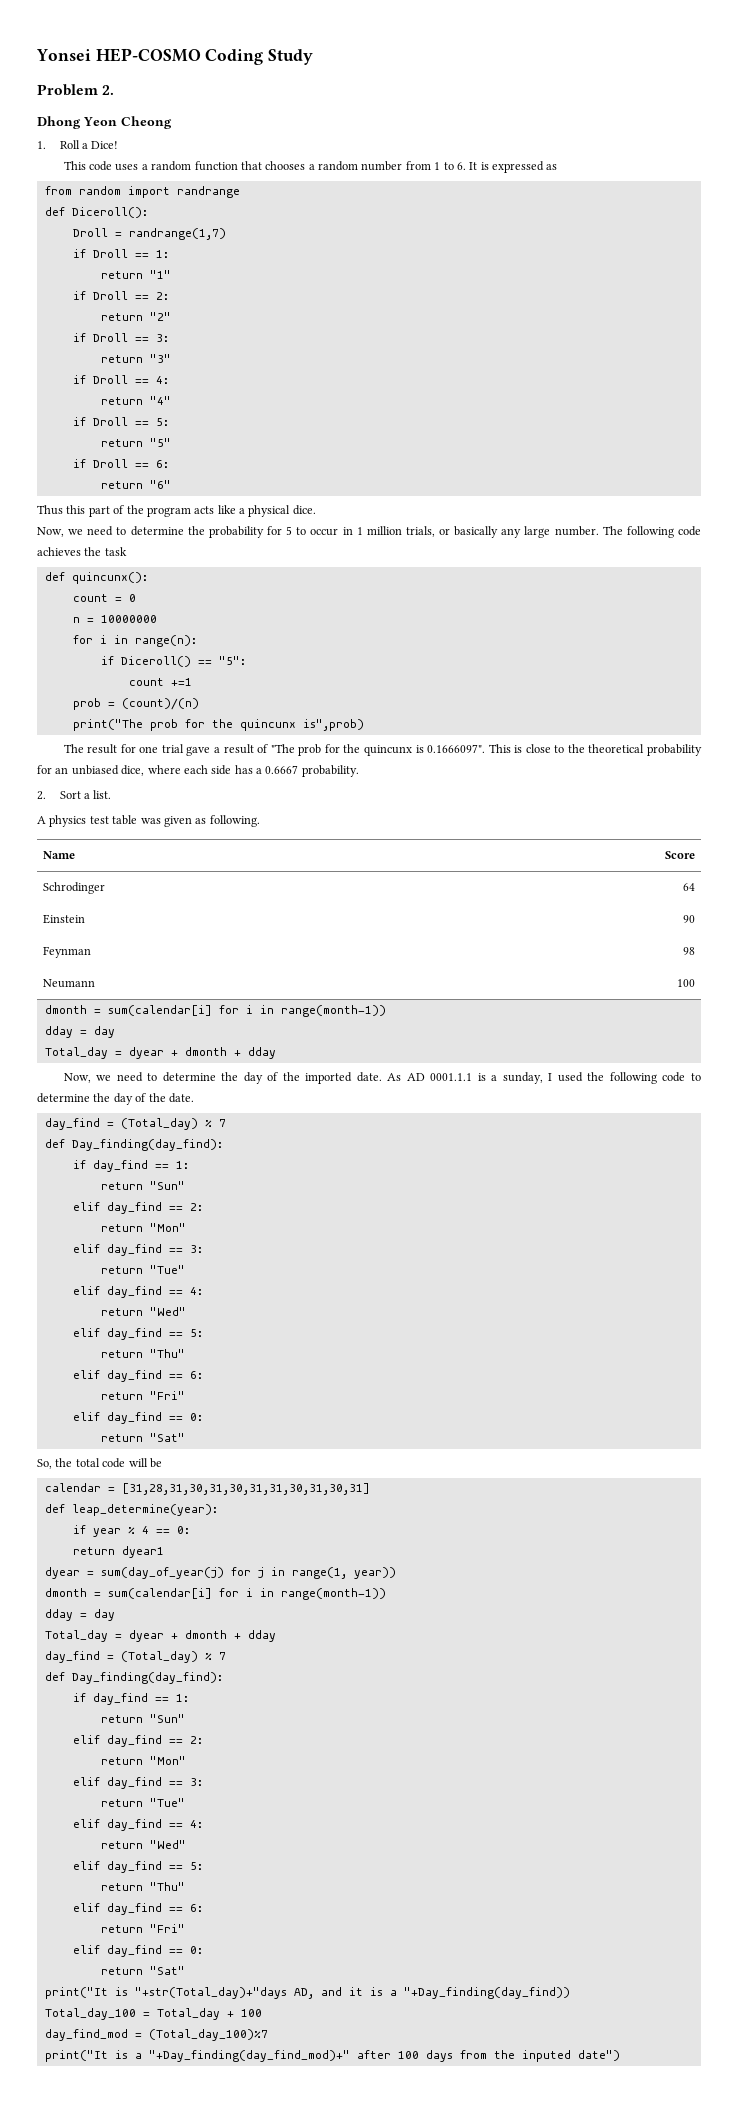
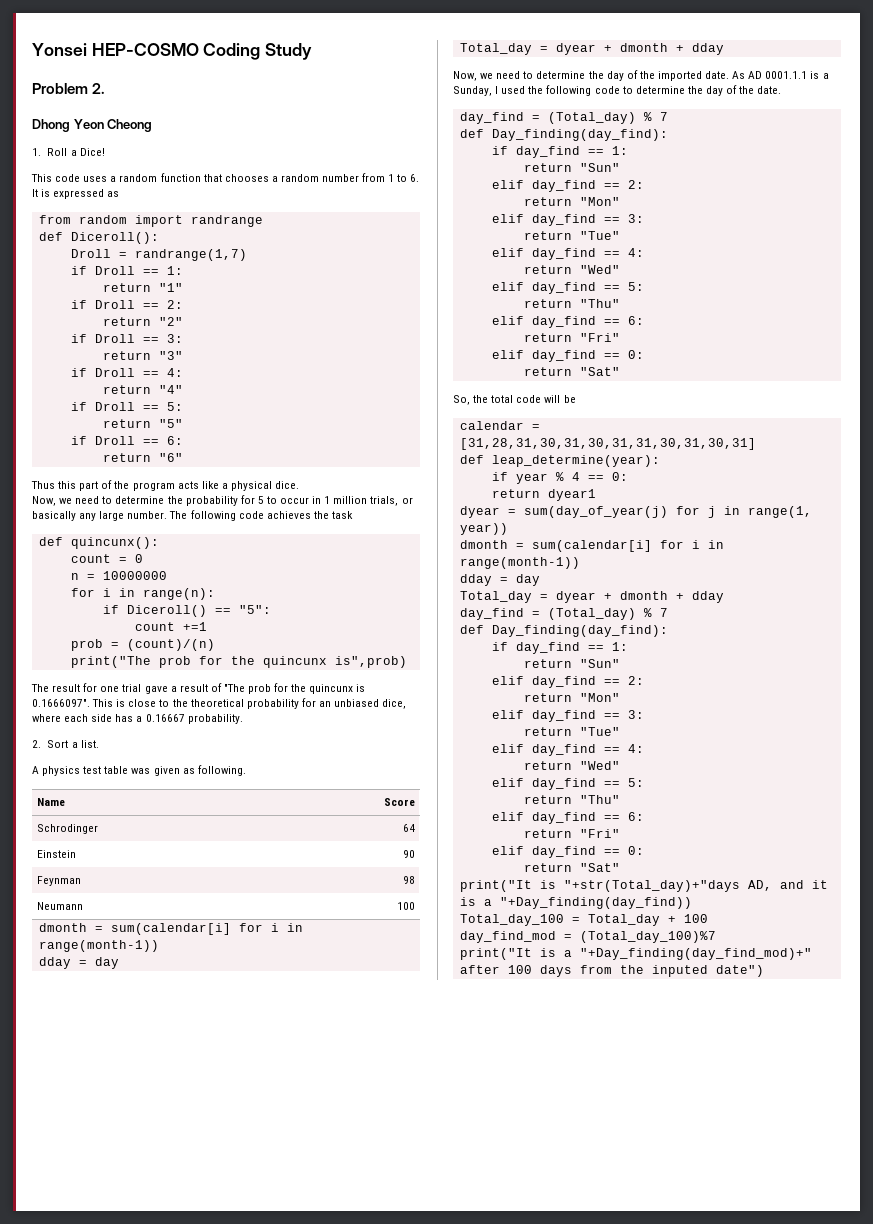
- The result for one trial gave a result of "The prob for the quincunx is 0.1666097". This is close to the theoretical probability for an unbiased dice, where each side has a 0.6667 probability.
+ The result for one trial gave a result of "The prob for the quincunx is 0.1666097". This is close to the theoretical probability for an unbiased dice, where each side has a 0.16667 probability.
- As AD 0001.1.1 is a sunday, I used the following code to determine the day of the date.
+ As AD 0001.1.1 is a Sunday, I used the following code to determine the day of the date.

